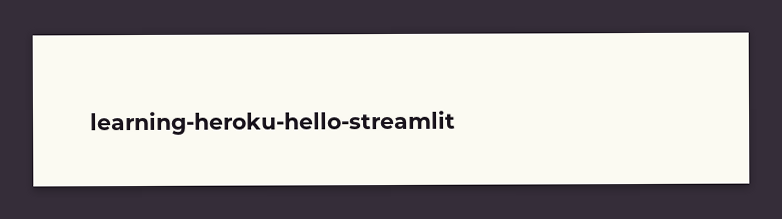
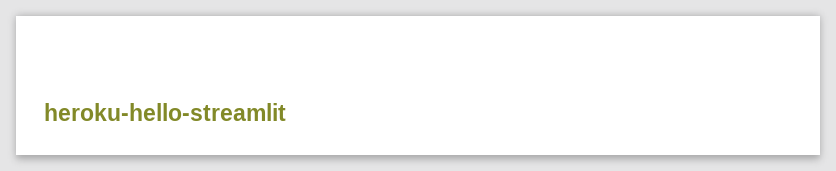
- learning-heroku-hello-streamlit
+ heroku-hello-streamlit

